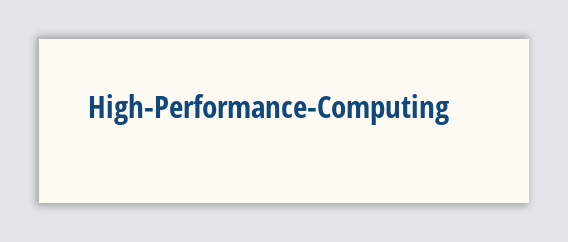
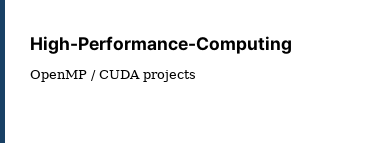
+ OpenMP / CUDA projects

